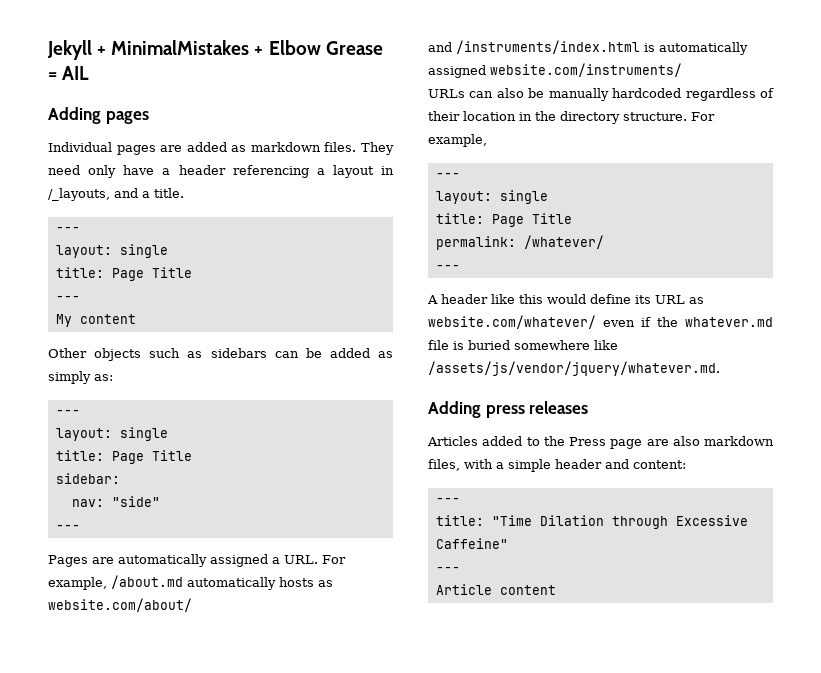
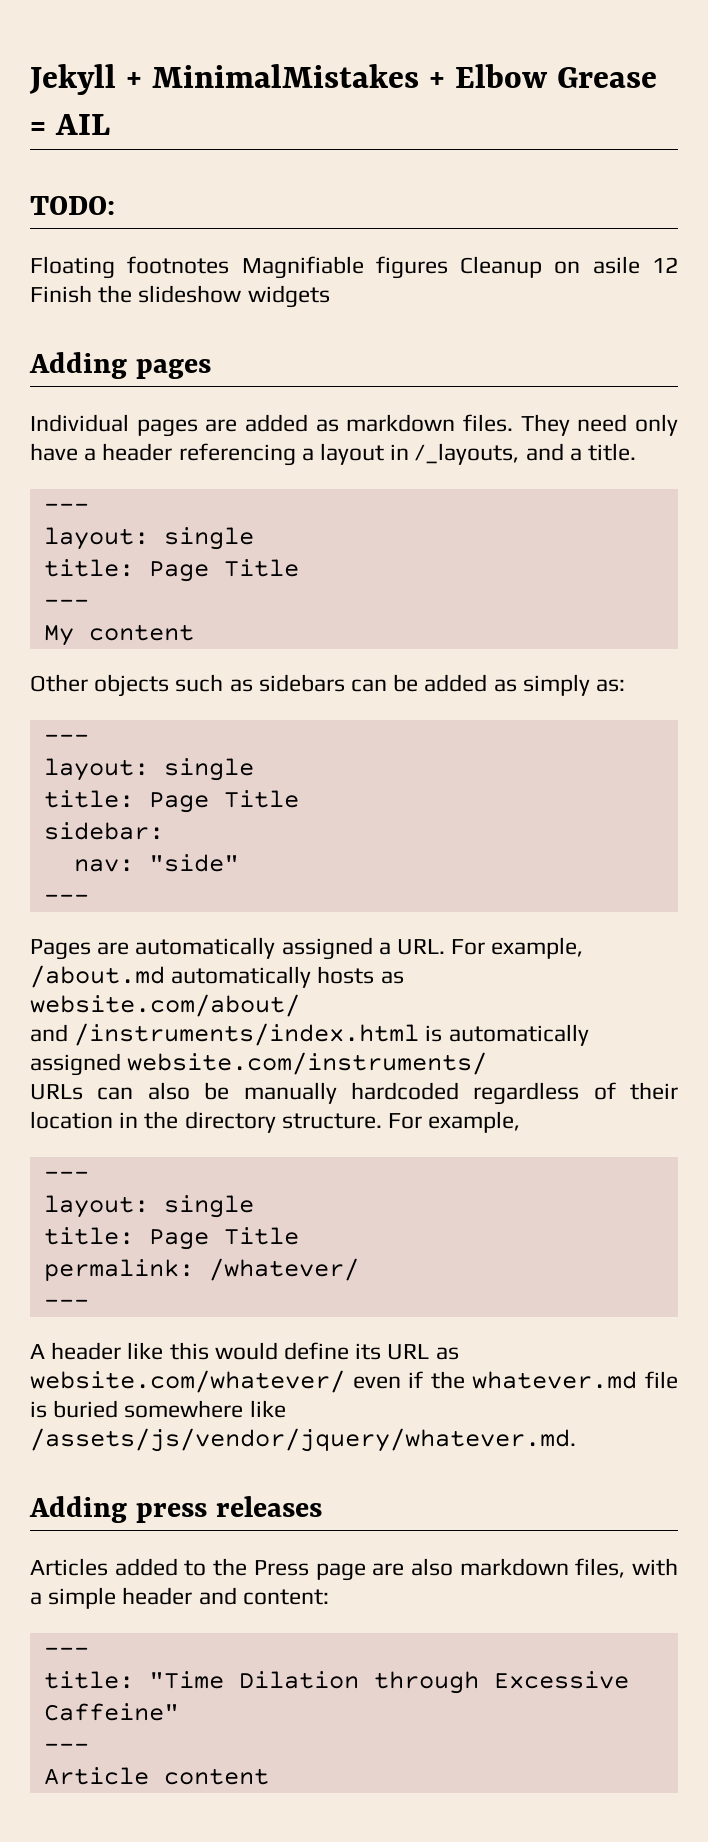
+ TODO:
+ Floating footnotes Magnifiable figures Cleanup on asile 12 Finish the slideshow widgets

